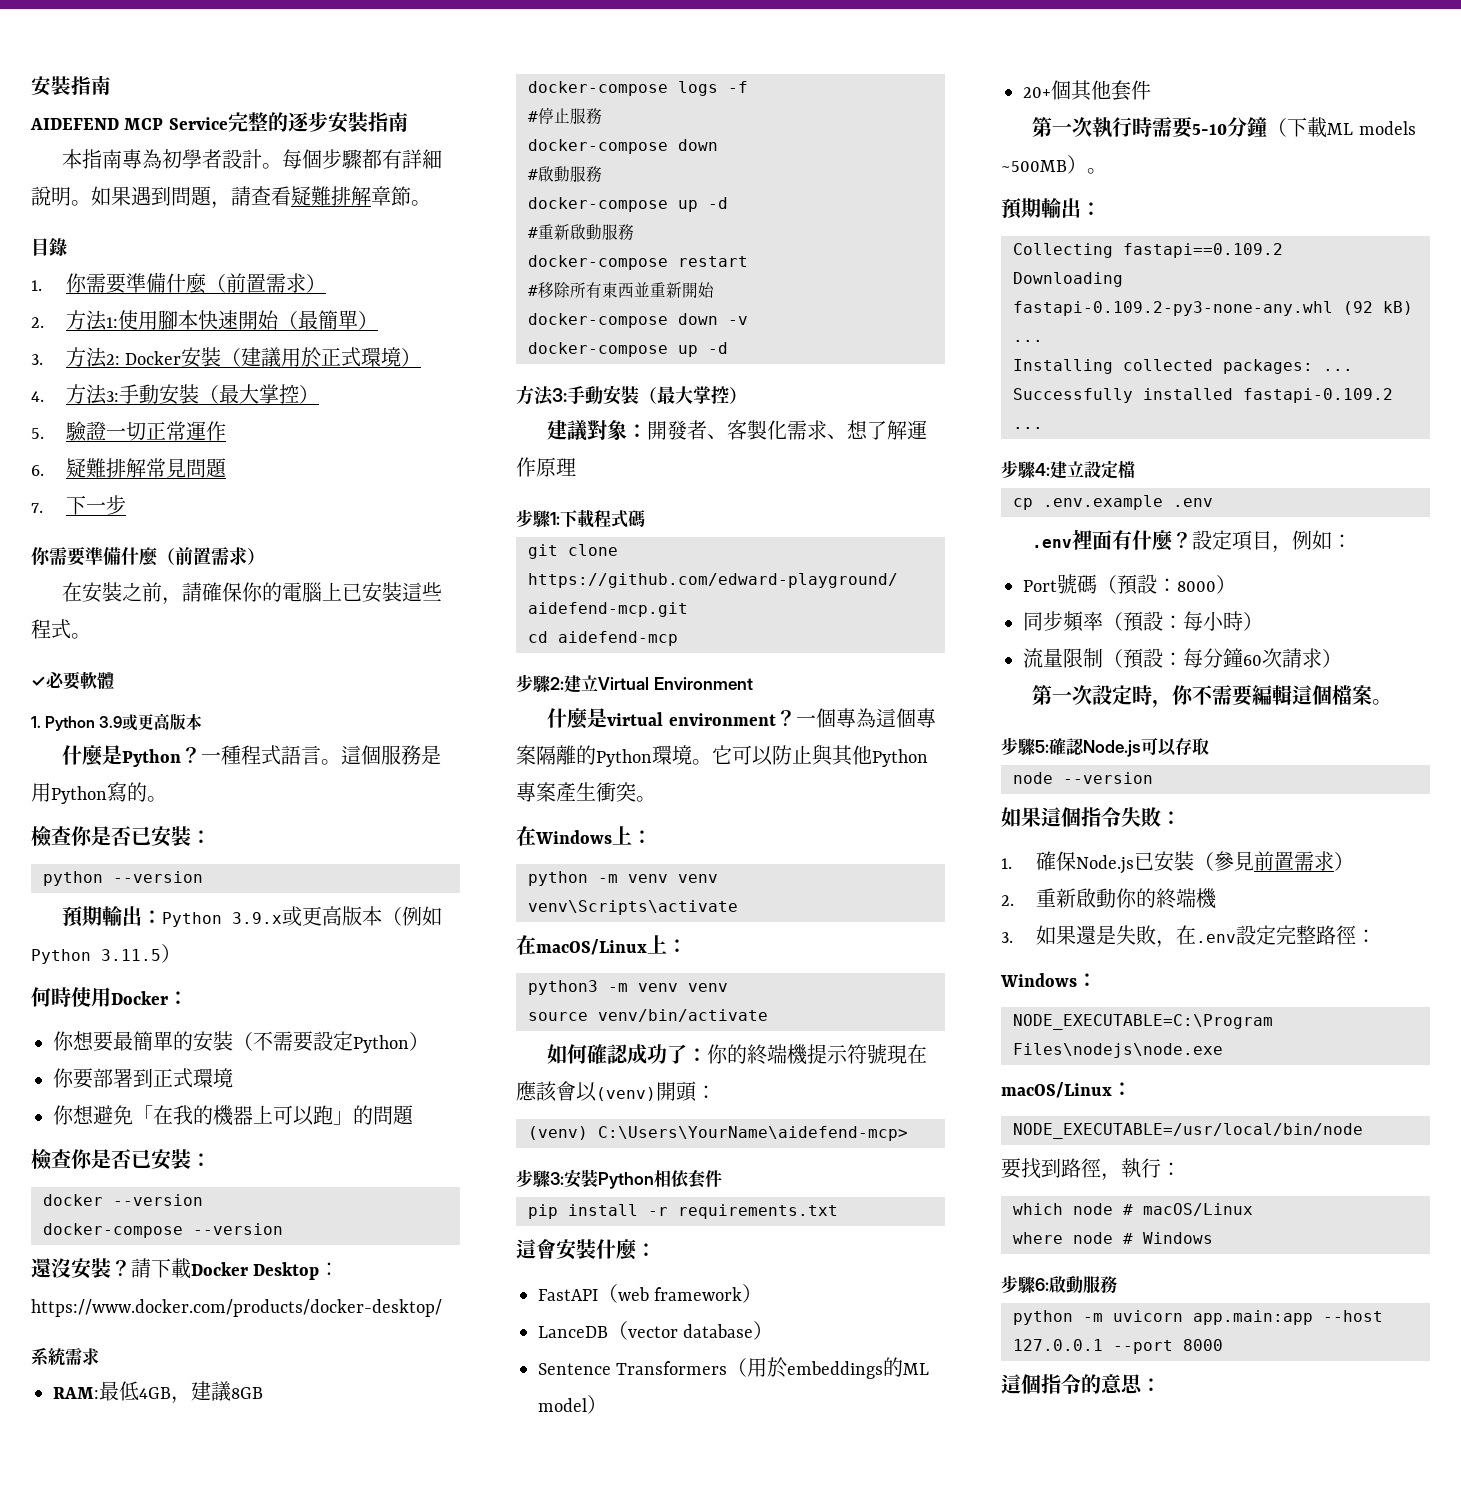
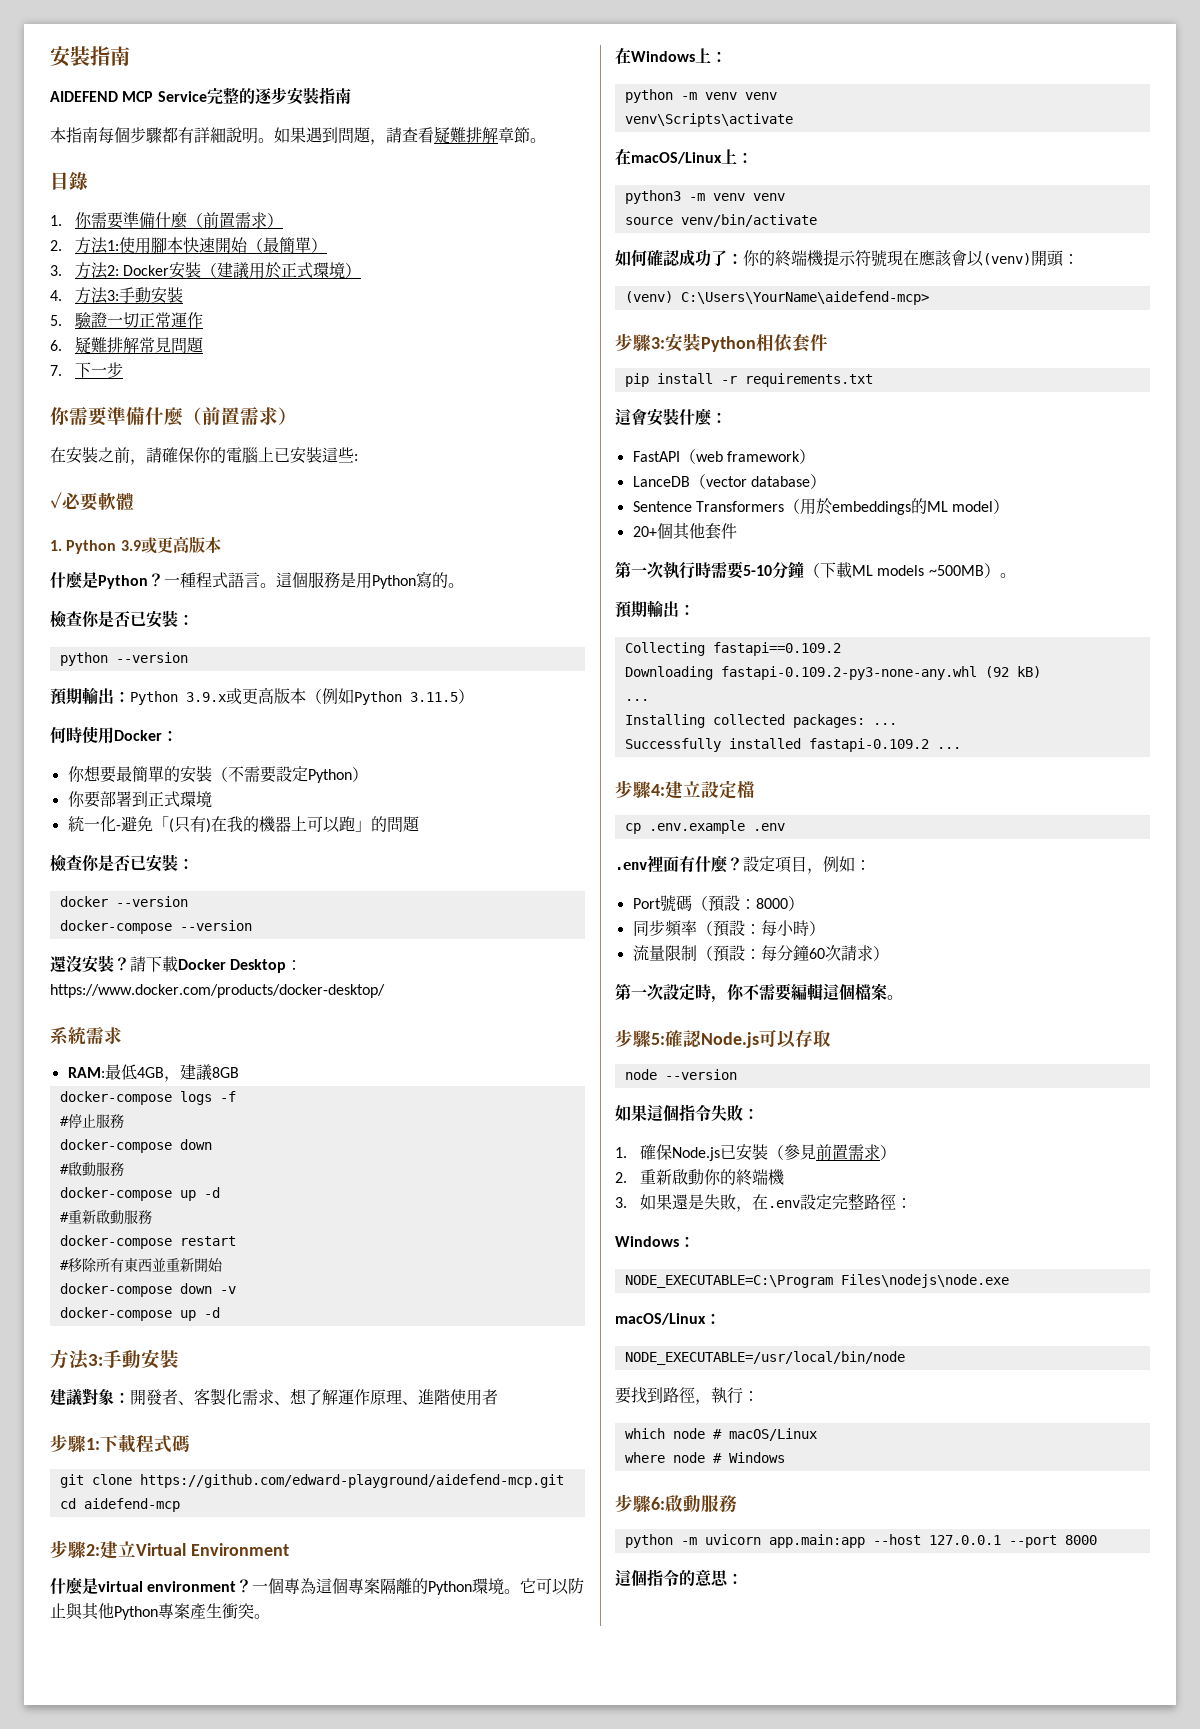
- 本指南專為初學者設計。每個步驟都有詳細說明。
+ 本指南每個步驟都有詳細說明。
- 4.方法3:手動安裝（最大掌控）
+ 4.方法3:手動安裝
- 在安裝之前，請確保你的電腦上已安裝這些程式。
+ 在安裝之前，請確保你的電腦上已安裝這些:
- 你想避免「在我的機器上可以跑」的問題
+ 統一化-避免「(只有)在我的機器上可以跑」的問題
  docker-compose down -v
  docker-compose up -d
- 方法3:手動安裝（最大掌控）
+ 方法3:手動安裝
- 建議對象：開發者、客製化需求、想了解運作原理
+ 建議對象：開發者、客製化需求、想了解運作原理、進階使用者

